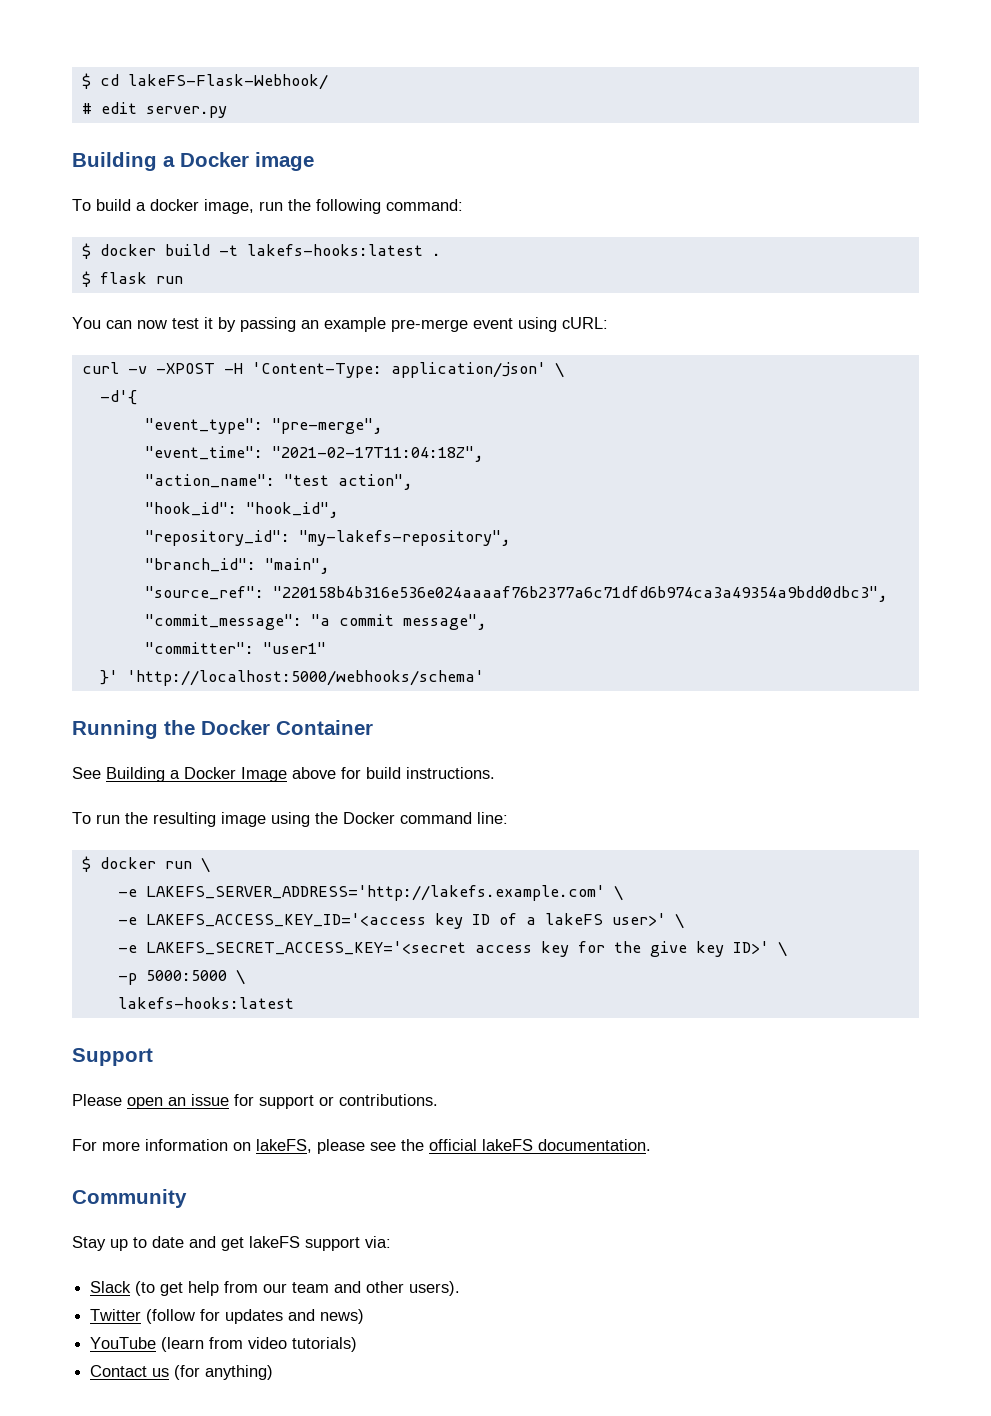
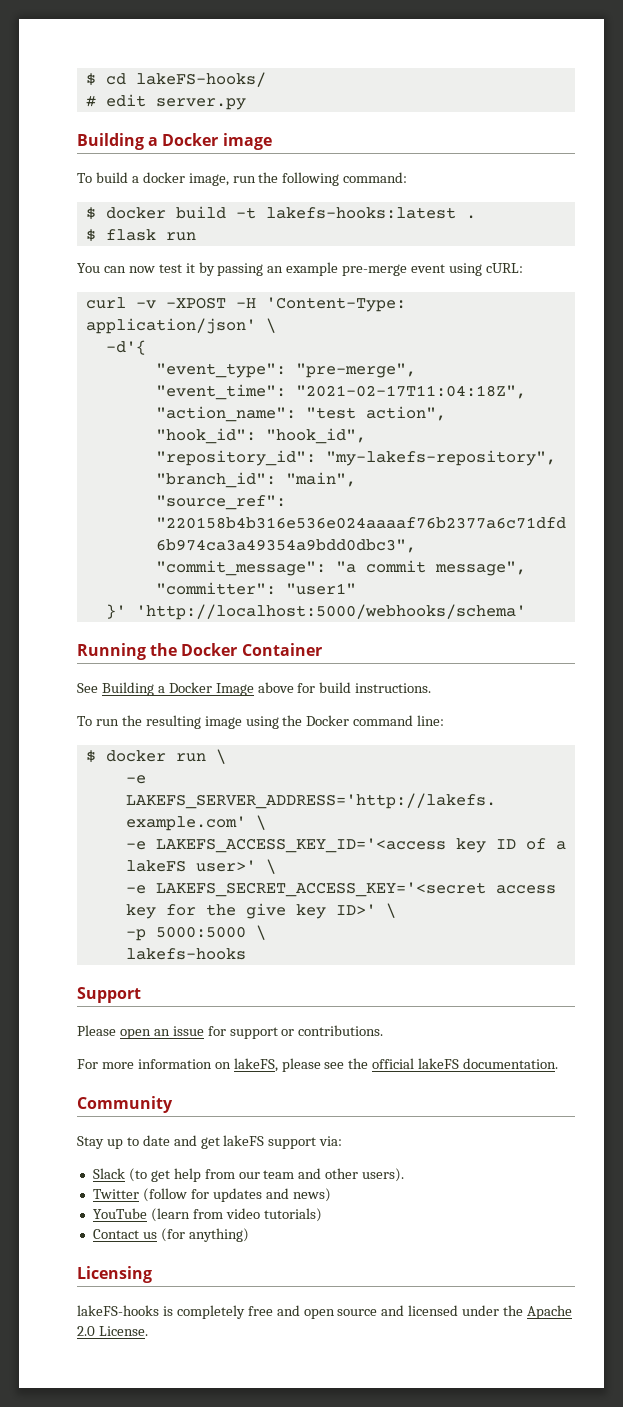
- $ cd lakeFS-Flask-Webhook/
+ $ cd lakeFS-hooks/
  -p 5000:5000 \
- lakefs-hooks:latest
+ lakefs-hooks
+ Licensing
+ lakeFS-hooks is completely free and open source and licensed under the Apache 2.0 License.

